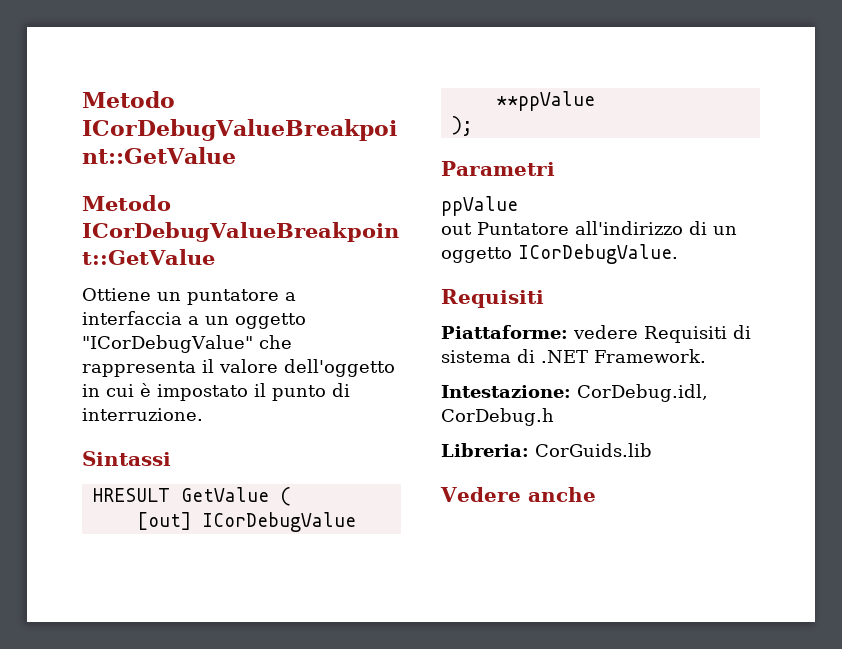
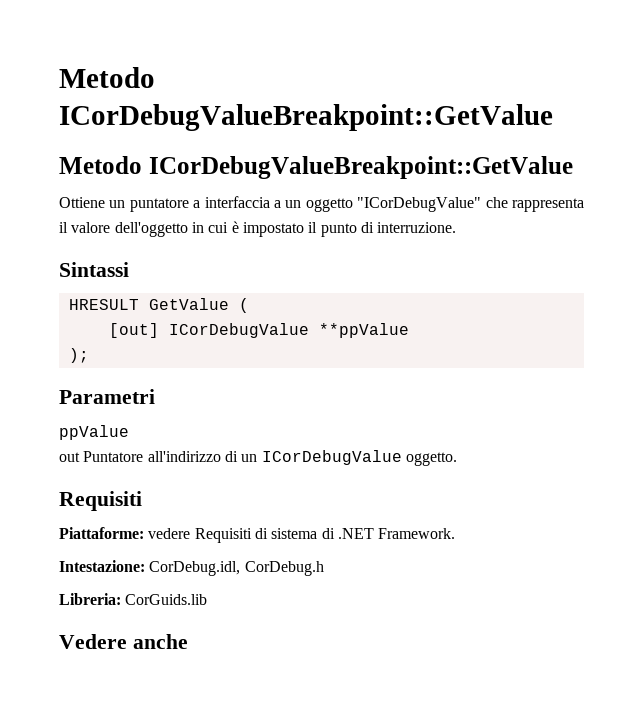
- out Puntatore all'indirizzo di un oggetto ICorDebugValue.
+ out Puntatore all'indirizzo di un ICorDebugValue oggetto.

